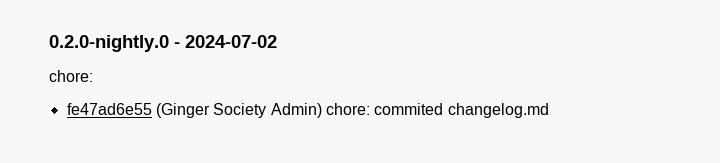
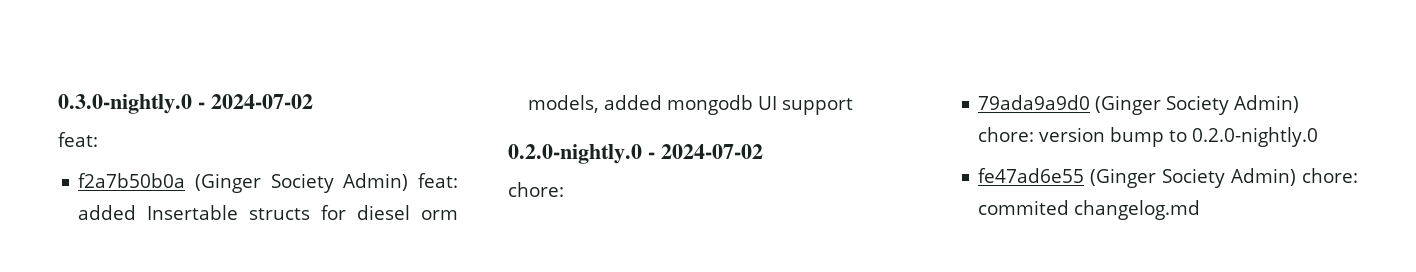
+ 0.3.0-nightly.0 - 2024-07-02
+ feat:
+ f2a7b50b0a (Ginger Society Admin) feat: added Insertable structs for diesel orm models, added mongodb UI support
  0.2.0-nightly.0 - 2024-07-02
  chore:
+ 79ada9a9d0 (Ginger Society Admin) chore: version bump to 0.2.0-nightly.0

